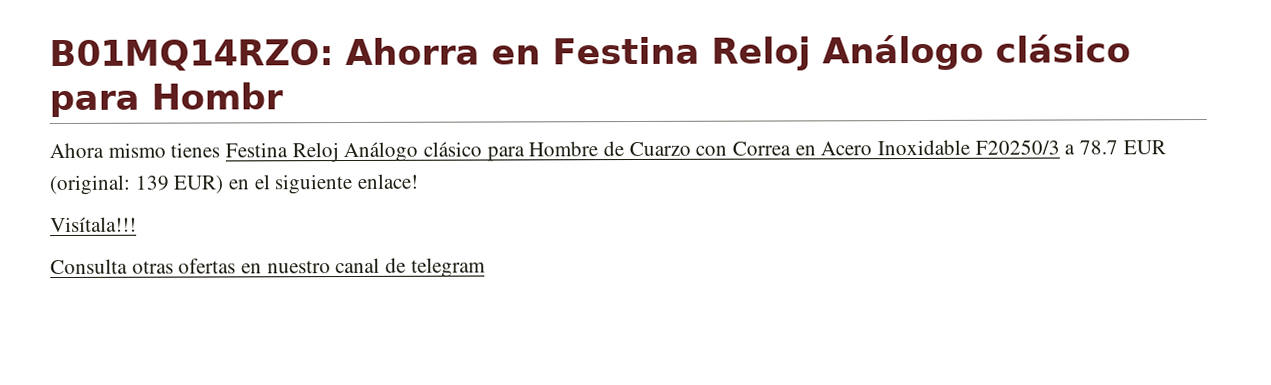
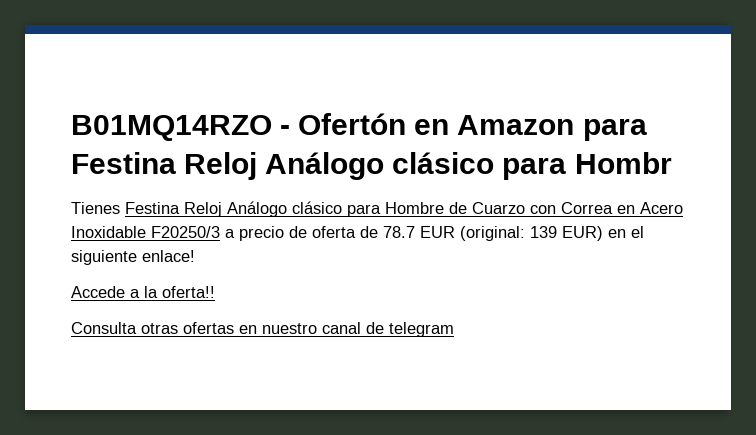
- B01MQ14RZO: Ahorra en Festina Reloj Análogo clásico para Hombr
+ B01MQ14RZO - Ofertón en Amazon para Festina Reloj Análogo clásico para Hombr
- Ahora mismo tienes Festina Reloj Análogo clásico para Hombre de Cuarzo con Correa en Acero Inoxidable F20250/3 a 78.7 EUR (original: 139 EUR) en el siguiente enlace!
+ Tienes Festina Reloj Análogo clásico para Hombre de Cuarzo con Correa en Acero Inoxidable F20250/3 a precio de oferta de 78.7 EUR (original: 139 EUR) en el siguiente enlace!
- Visítala!!!
+ Accede a la oferta!!

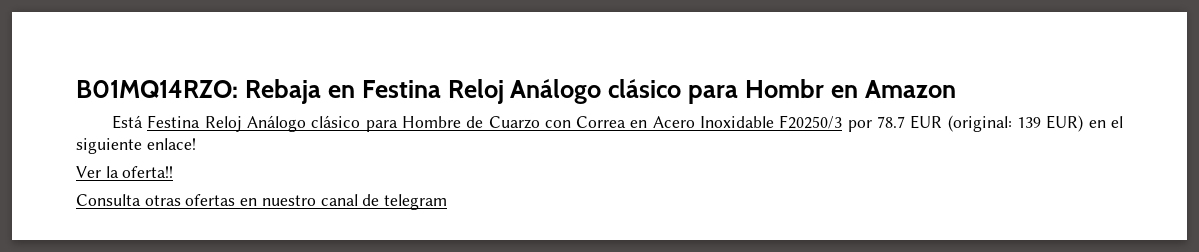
- B01MQ14RZO - Ofertón en Amazon para Festina Reloj Análogo clásico para Hombr
- Tienes Festina Reloj Análogo clásico para Hombre de Cuarzo con Correa en Acero Inoxidable F20250/3 a precio de oferta de 78.7 EUR (original: 139 EUR) en el siguiente enlace!
+ B01MQ14RZO: Rebaja en Festina Reloj Análogo clásico para Hombr en Amazon
+ Está Festina Reloj Análogo clásico para Hombre de Cuarzo con Correa en Acero Inoxidable F20250/3 por 78.7 EUR (original: 139 EUR) en el siguiente enlace!
- Accede a la oferta!!
+ Ver la oferta!!

